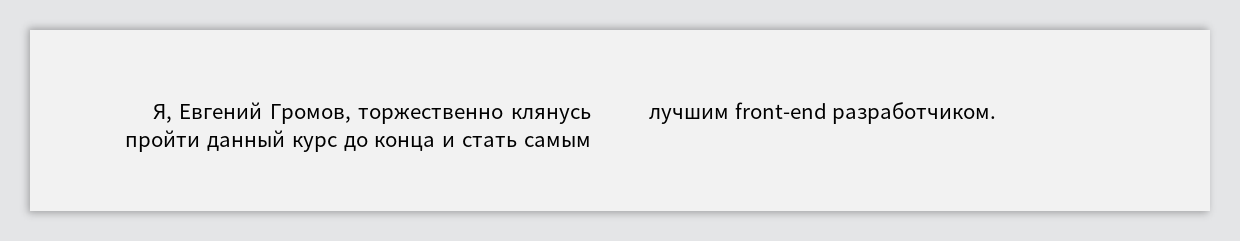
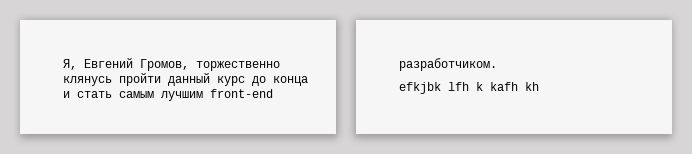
+ efkjbk lfh k kafh kh

